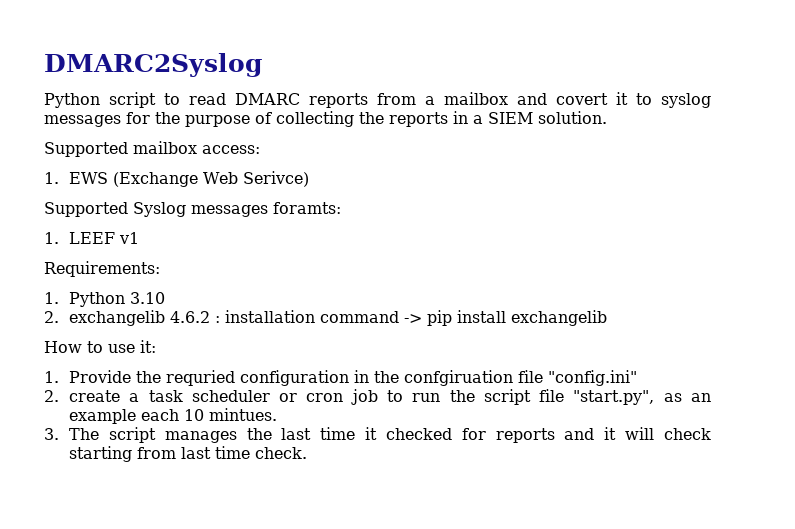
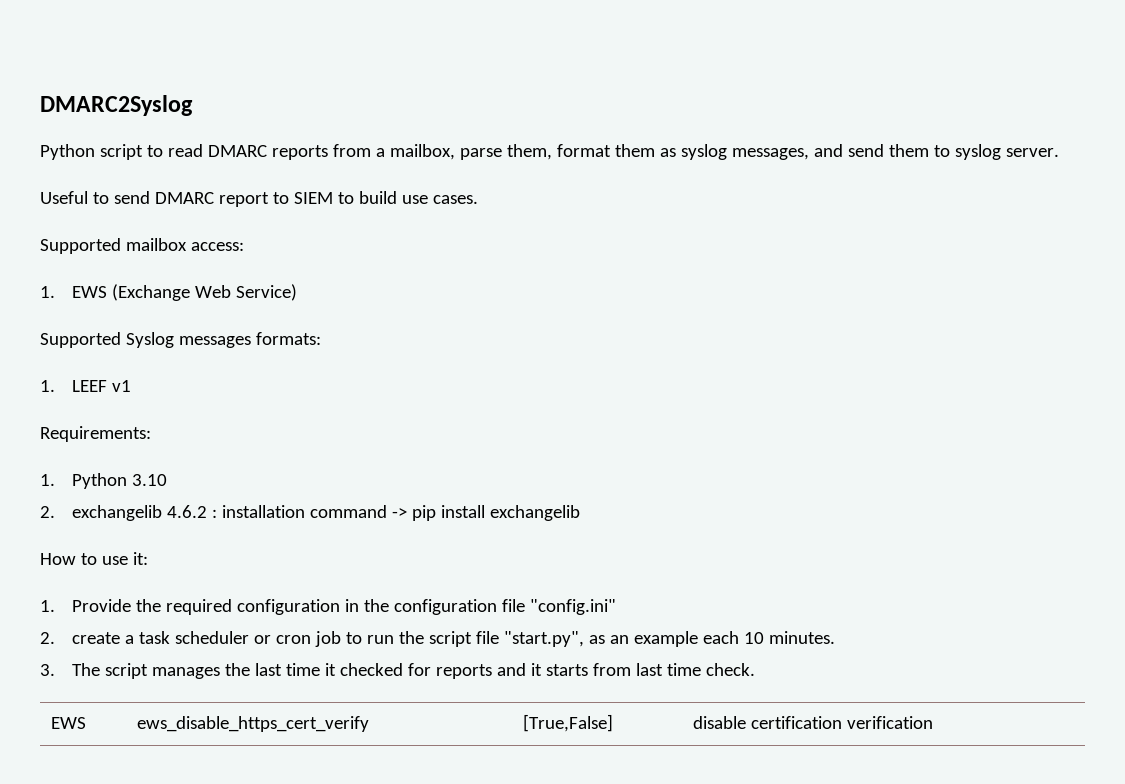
- Python script to read DMARC reports from a mailbox and covert it to syslog messages for the purpose of collecting the reports in a SIEM solution.
+ Python script to read DMARC reports from a mailbox, parse them, format them as syslog messages, and send them to syslog server.
+ Useful to send DMARC report to SIEM to build use cases.
- 1. EWS (Exchange Web Serivce)
+ 1. EWS (Exchange Web Service)
- Supported Syslog messages foramts:
+ Supported Syslog messages formats:
- 1. Provide the requried configuration in the confgiruation file "config.ini"
+ 1. Provide the required configuration in the configuration file "config.ini"
- 2. create a task scheduler or cron job to run the script file "start.py", as an example each 10 mintues.
+ 2. create a task scheduler or cron job to run the script file "start.py", as an example each 10 minutes.
- 3. The script manages the last time it checked for reports and it will check starting from last time check.
+ 3. The script manages the last time it checked for reports and it starts from last time check.
+ EWS | ews_disable_https_cert_verify | [True,False] | disable certification verification

